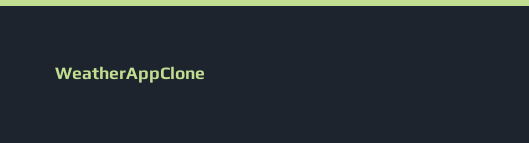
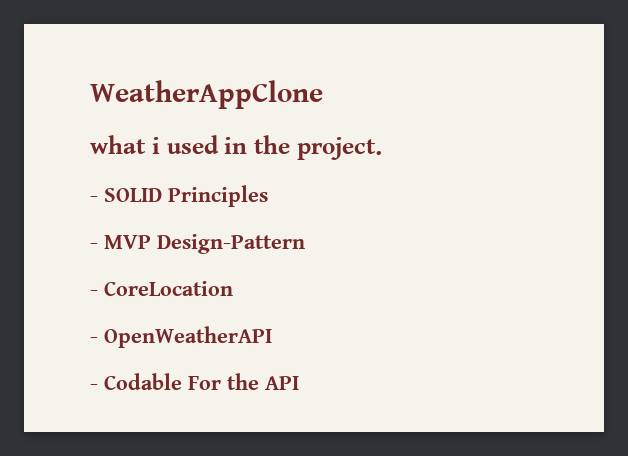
+ what i used in the project.
+ - SOLID Principles
+ - MVP Design-Pattern
+ - CoreLocation
+ - OpenWeatherAPI
+ - Codable For the API

